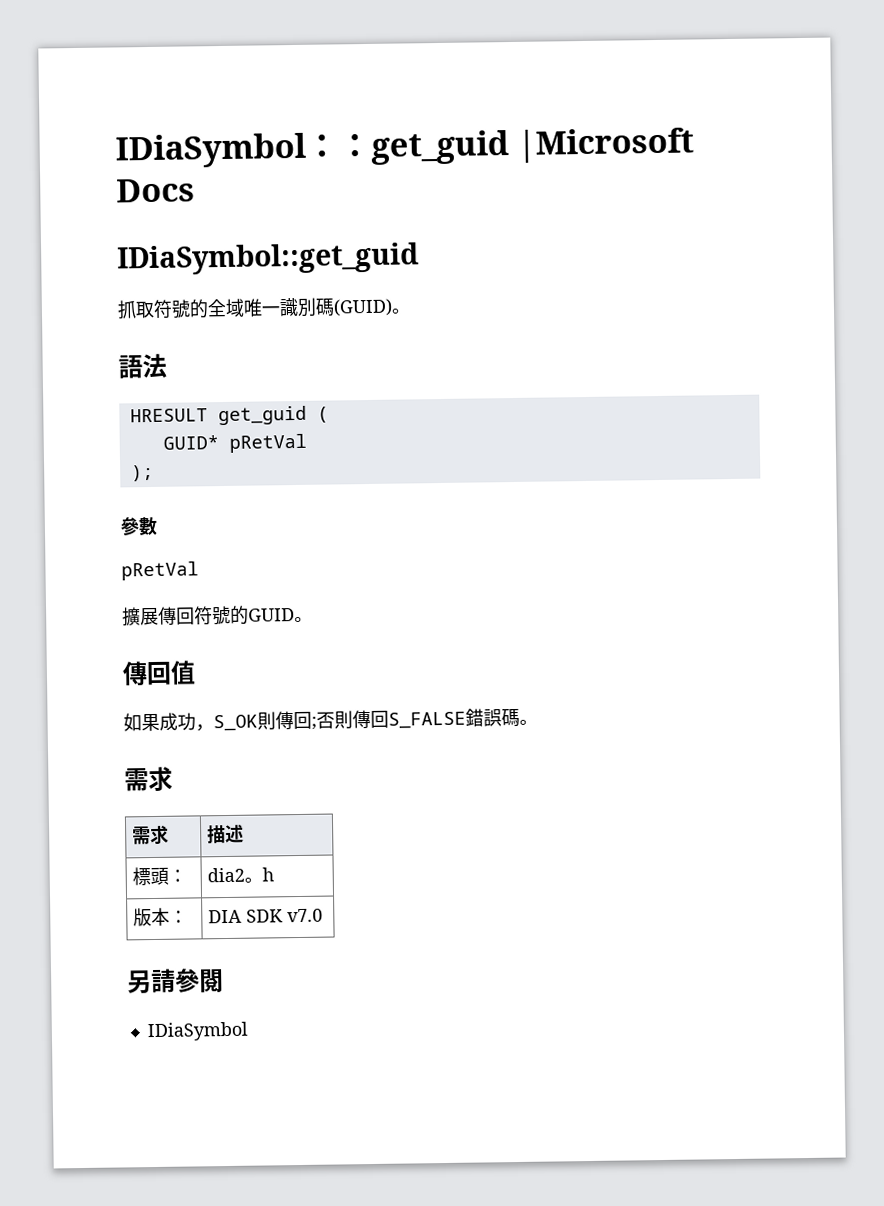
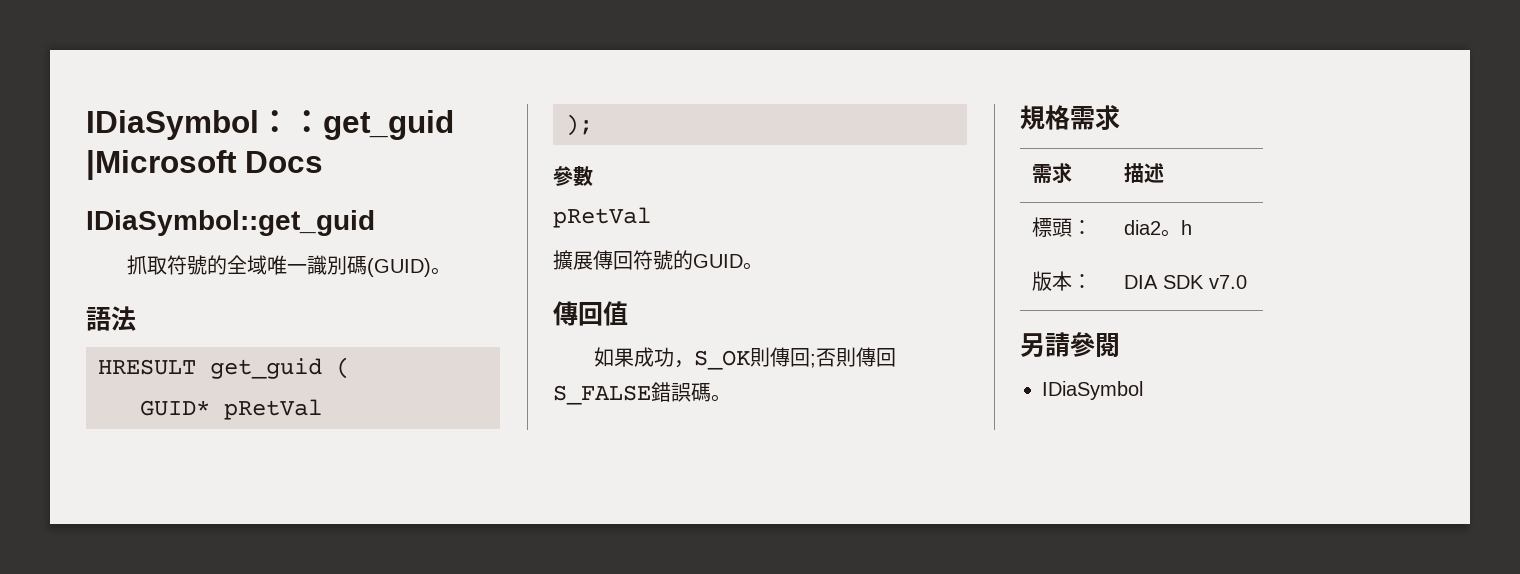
  如果成功，S_OK則傳回;否則傳回S_FALSE錯誤碼。
- 需求
+ 規格需求

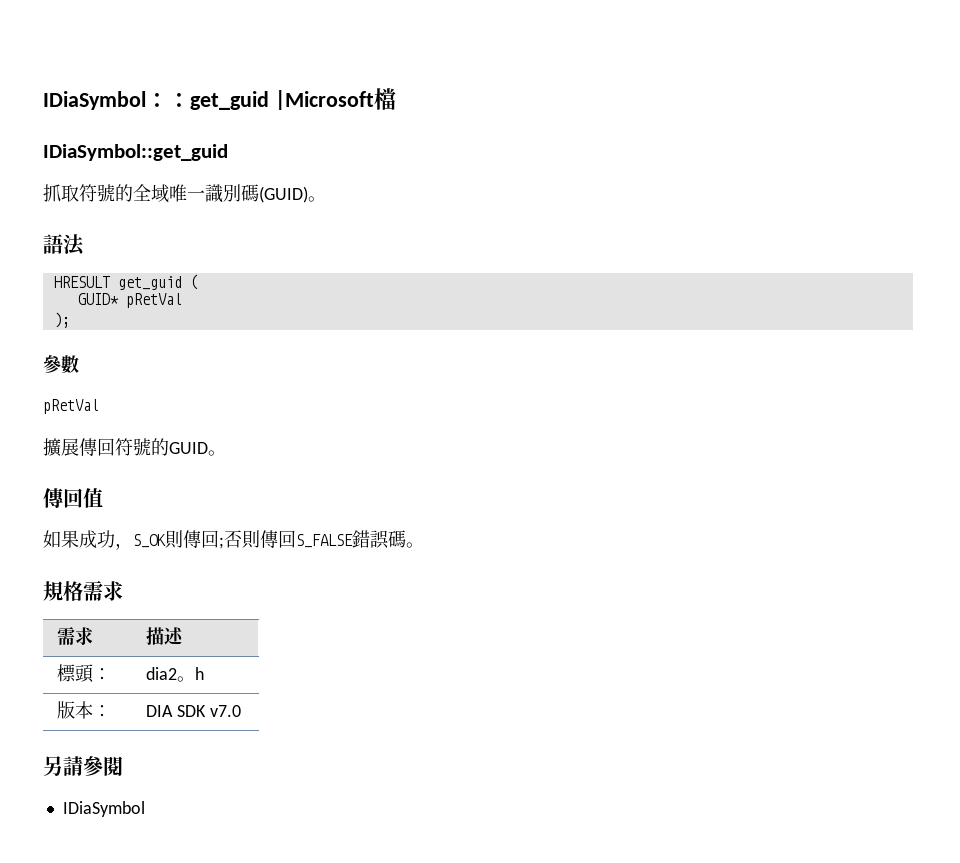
- IDiaSymbol：：get_guid |Microsoft Docs
+ IDiaSymbol：：get_guid |Microsoft檔

